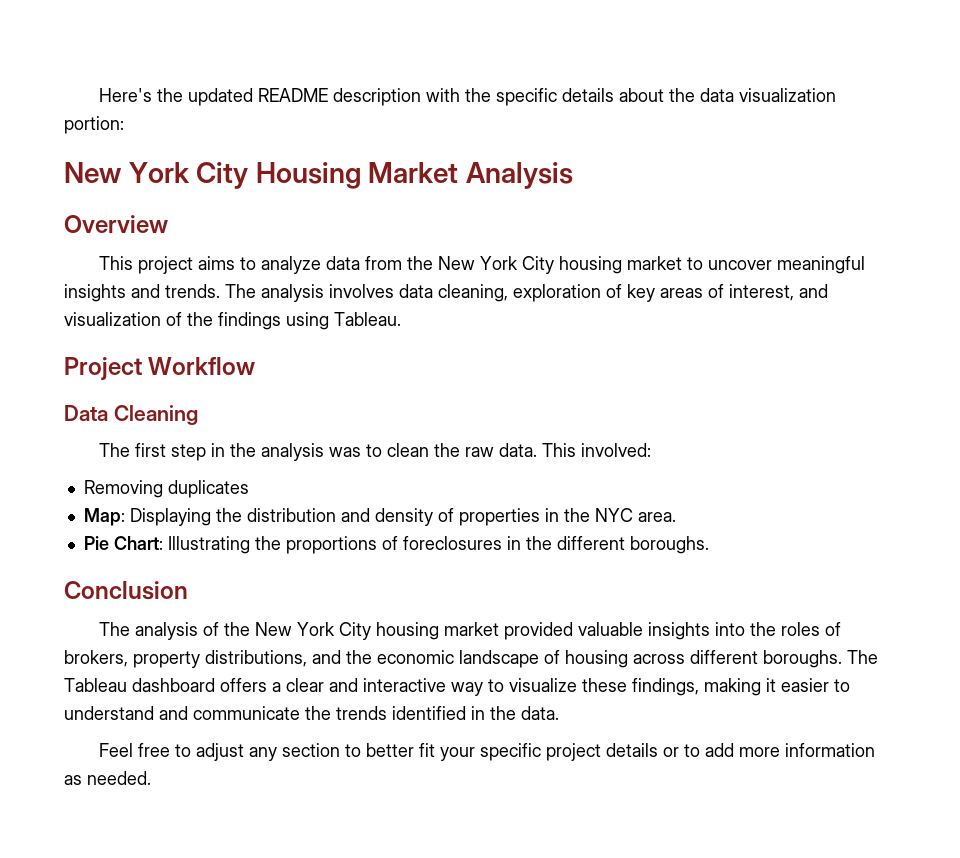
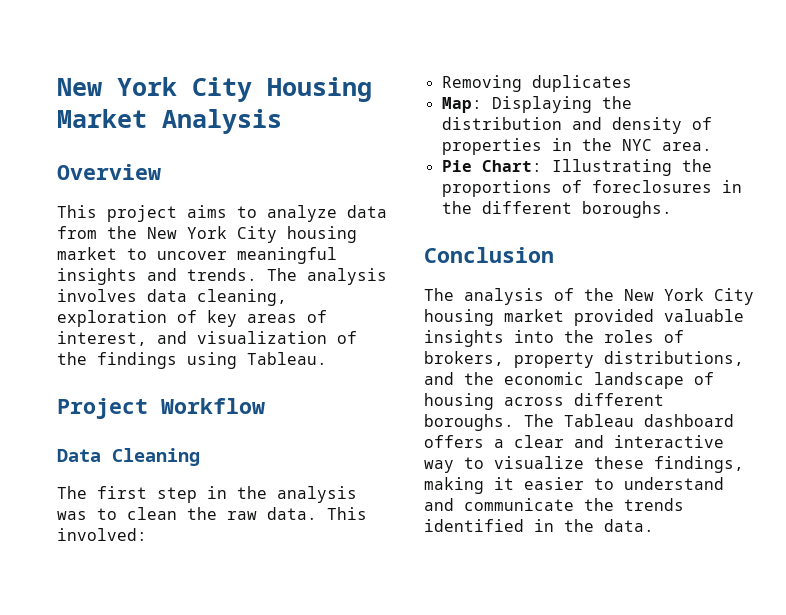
- Here's the updated README description with the specific details about the data visualization portion:
- Feel free to adjust any section to better fit your specific project details or to add more information as needed.

